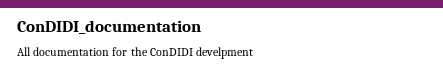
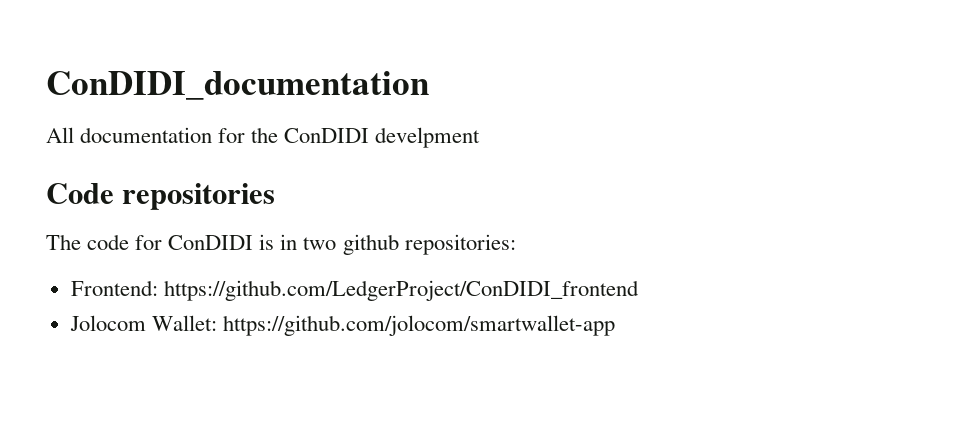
+ Code repositories
+ The code for ConDIDI is in two github repositories:
+ Frontend: https://github.com/LedgerProject/ConDIDI_frontend
+ Jolocom Wallet: https://github.com/jolocom/smartwallet-app

